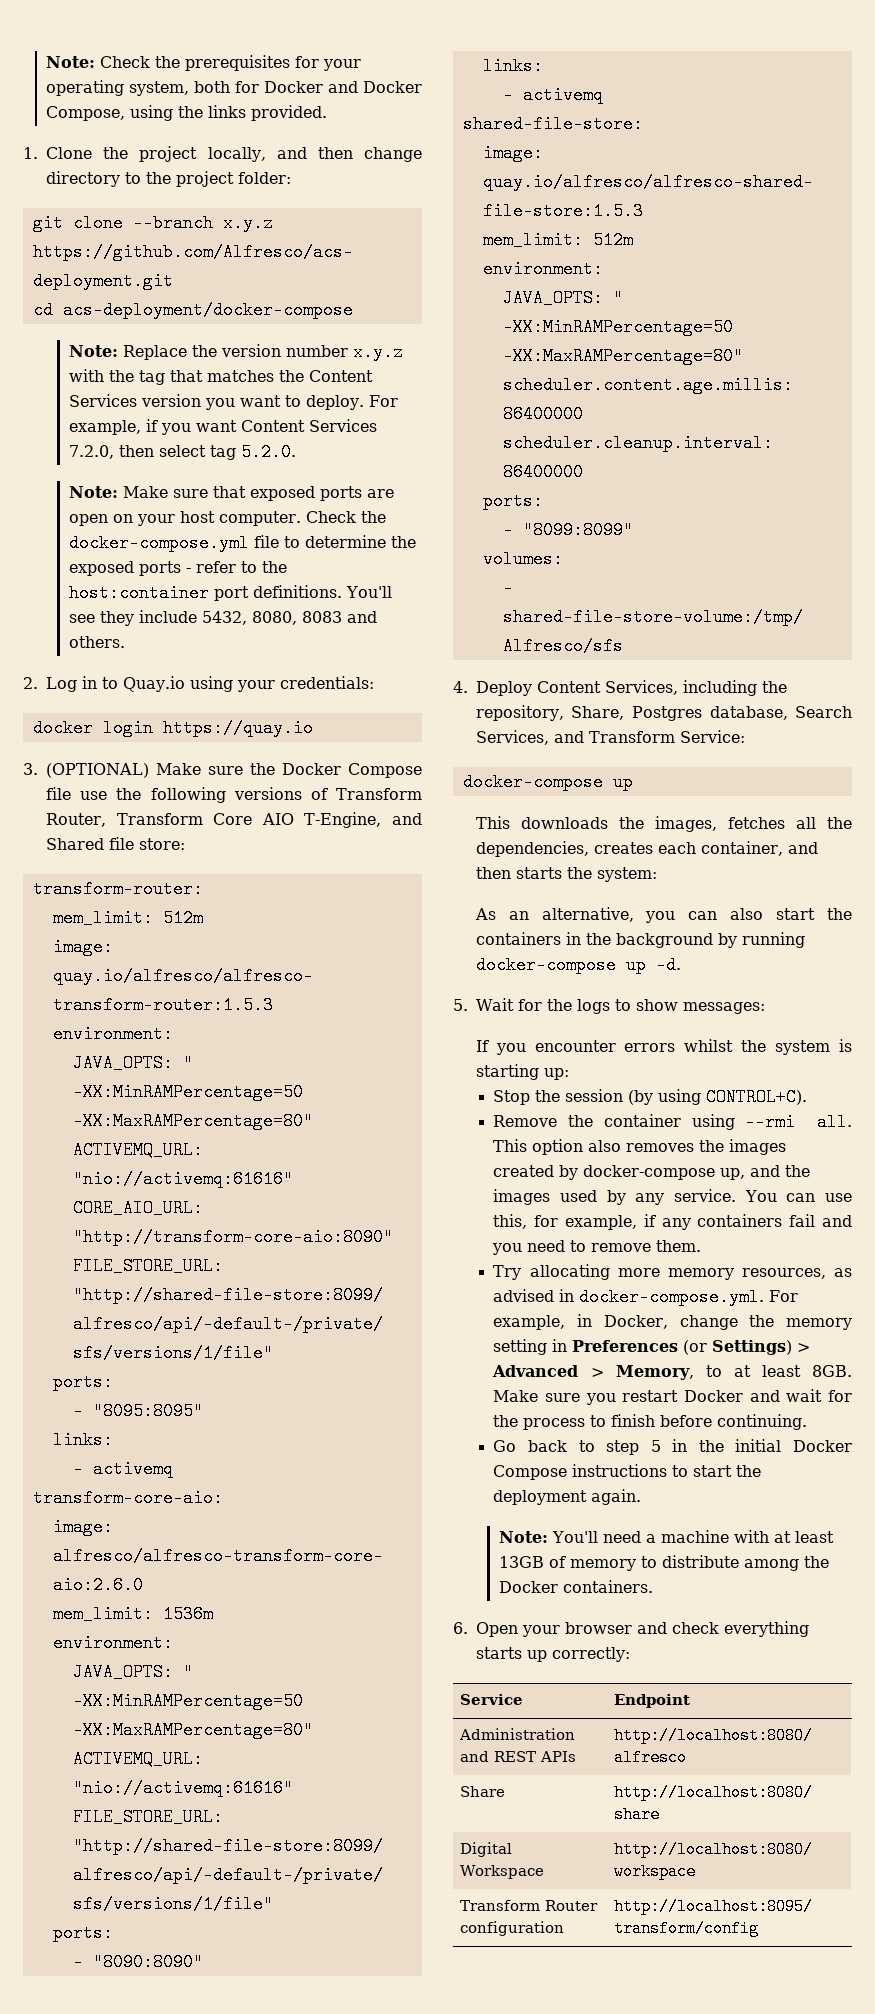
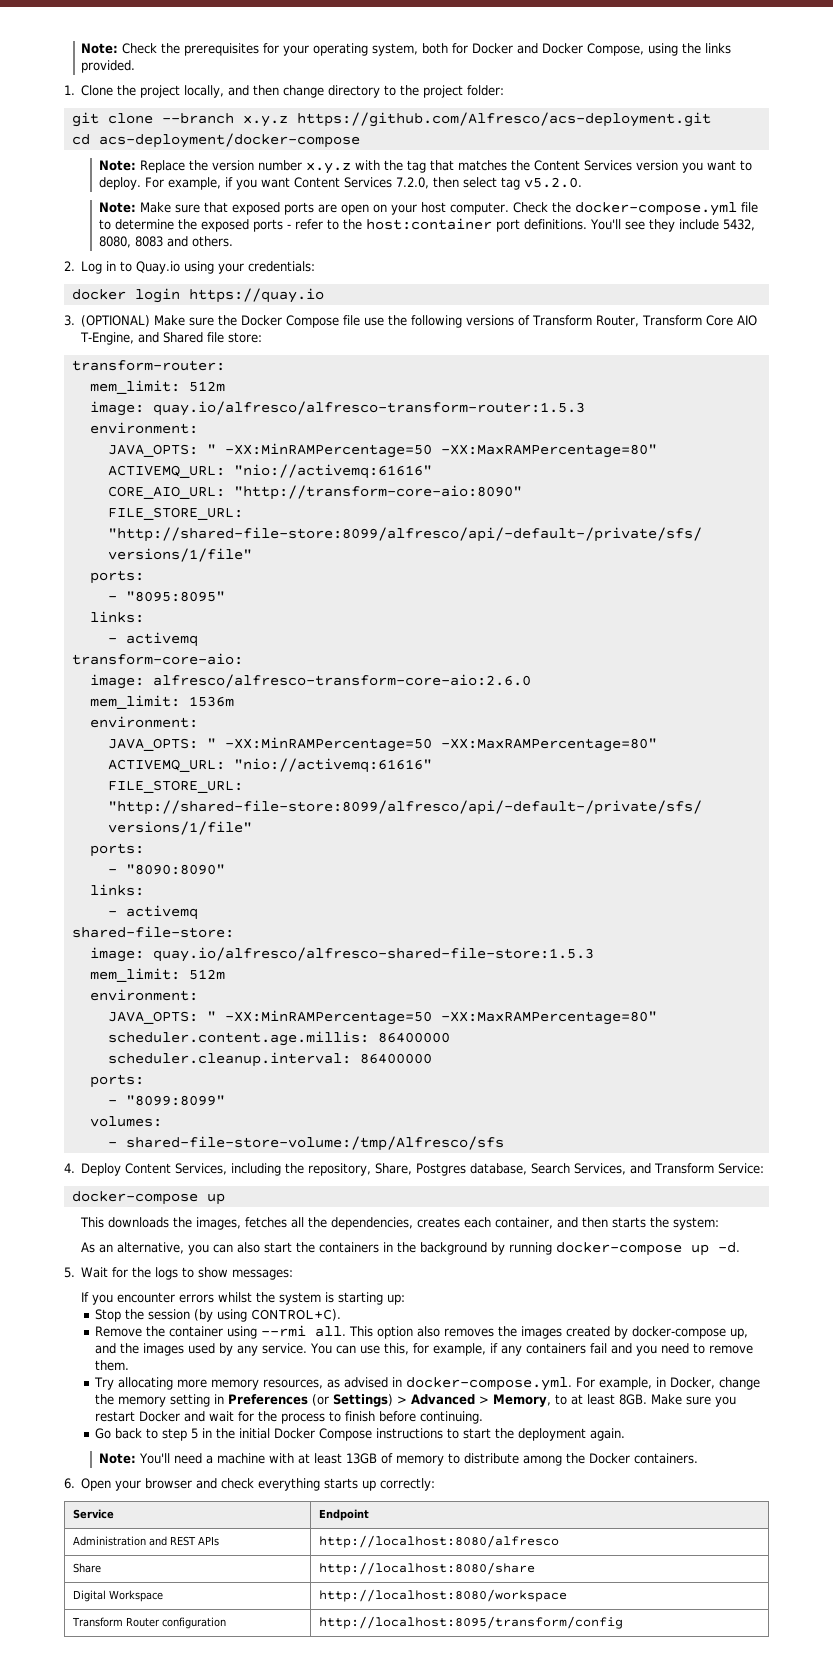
- For example, if you want Content Services 7.2.0, then select tag 5.2.0.
+ For example, if you want Content Services 7.2.0, then select tag v5.2.0.

